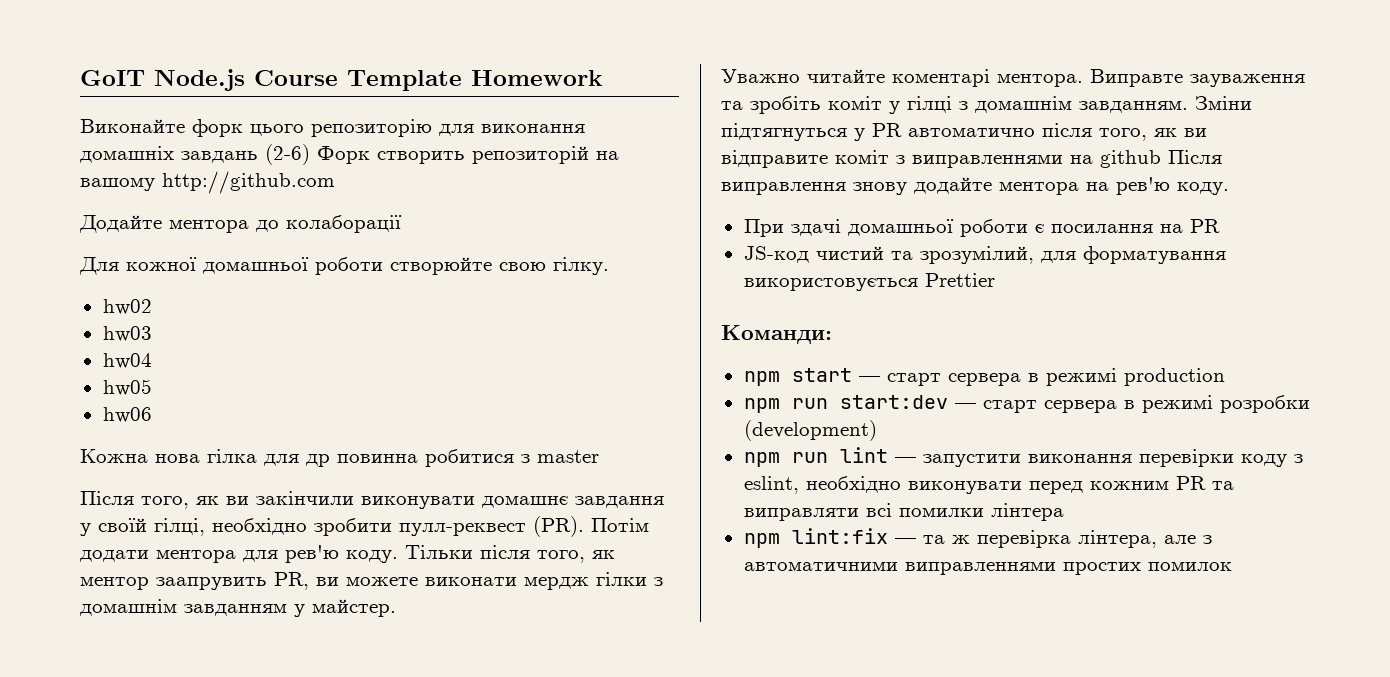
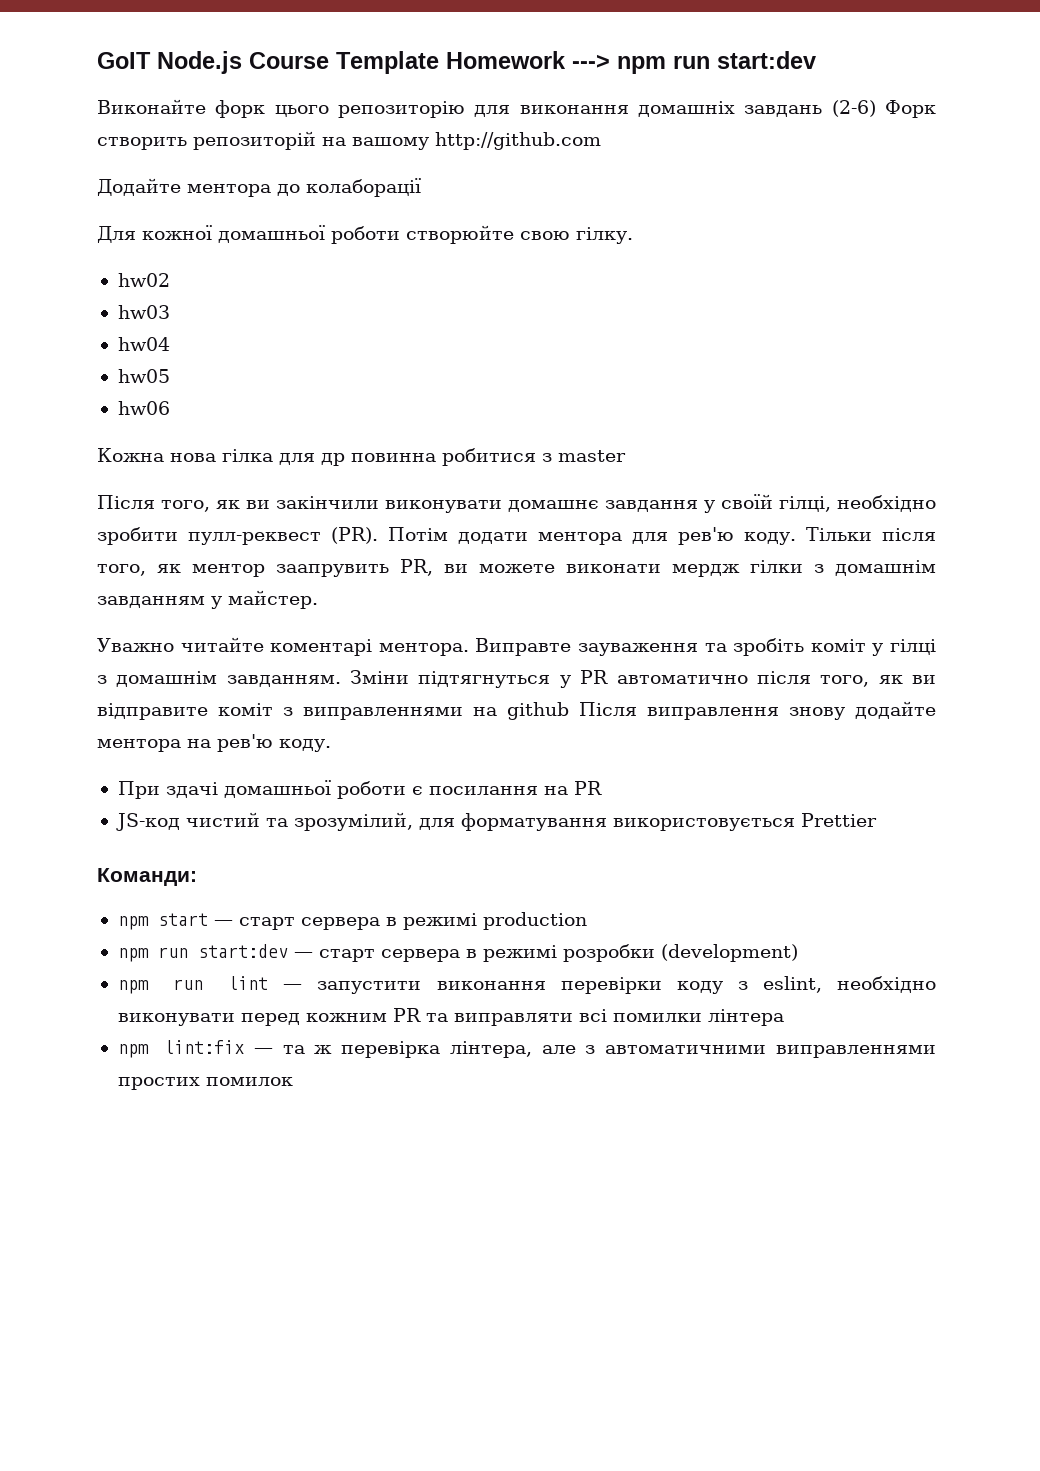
- GoIT Node.js Course Template Homework
+ GoIT Node.js Course Template Homework ---> npm run start:dev

